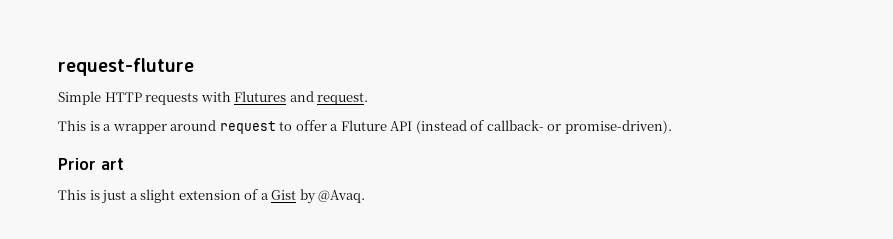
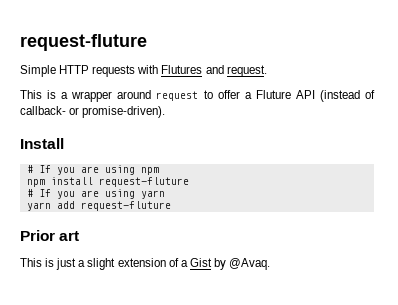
+ Install
+ # If you are using npm
+ npm install request-fluture
+ # If you are using yarn
+ yarn add request-fluture

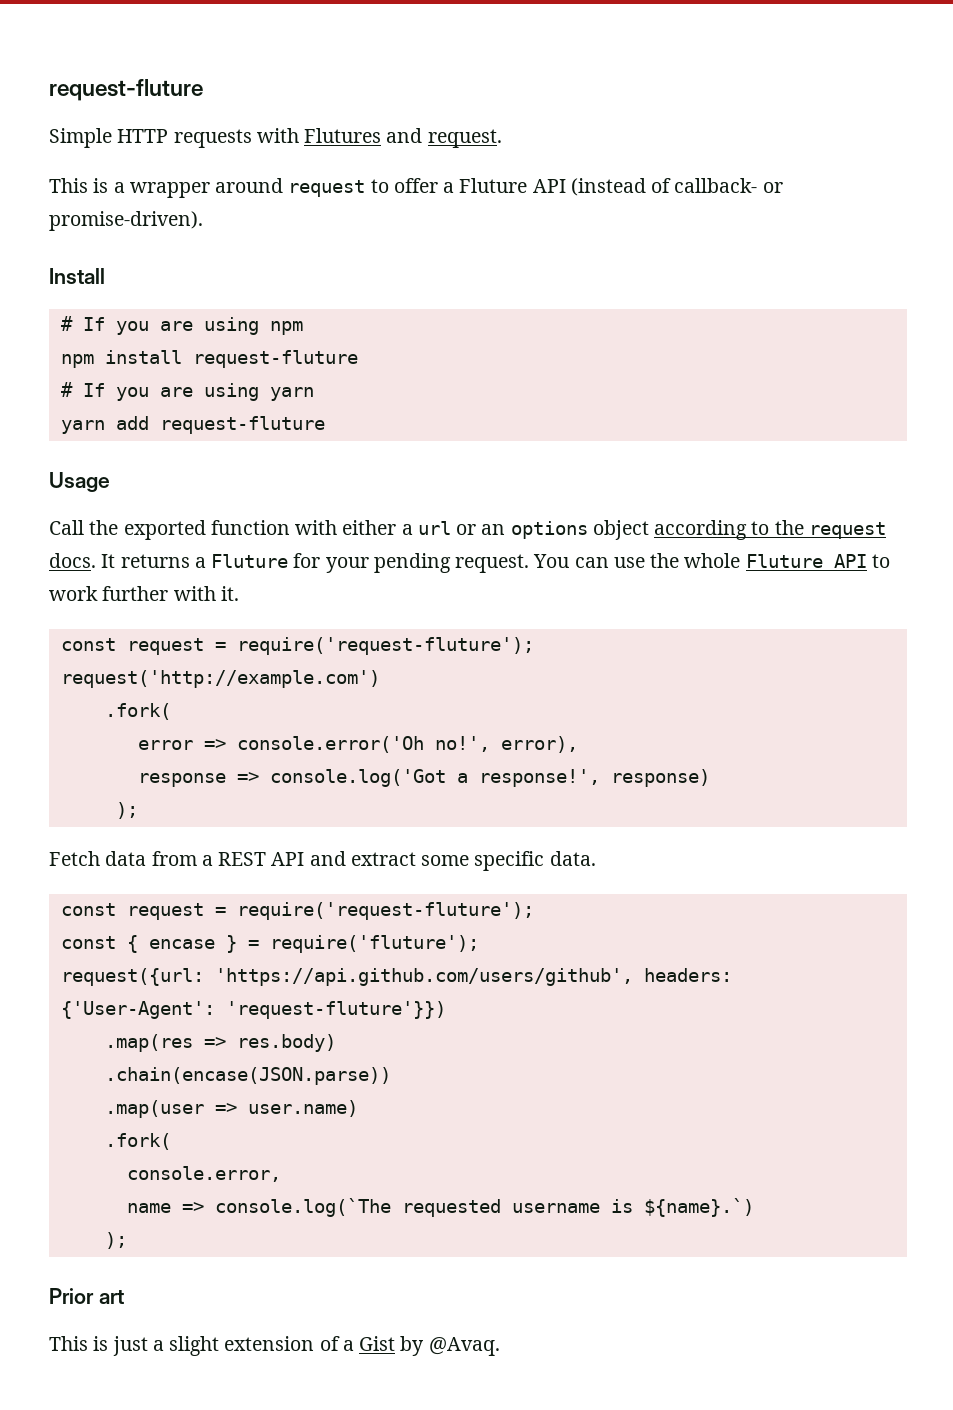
+ Usage
+ Call the exported function with either a url or an options object according to the request docs. It returns a Fluture for your pending request. You can use the whole Fluture API to work further with it.
+ const request = require('request-fluture');
+ request('http://example.com')
+ .fork(
+ error => console.error('Oh no!', error),
+ response => console.log('Got a response!', response)
+ );
+ Fetch data from a REST API and extract some specific data.
+ const request = require('request-fluture');
+ const { encase } = require('fluture');
+ request({url: 'https://api.github.com/users/github', headers: {'User-Agent': 'request-fluture'}})
+ .map(res => res.body)
+ .chain(encase(JSON.parse))
+ .map(user => user.name)
+ .fork(
+ console.error,
+ name => console.log(`The requested username is ${name}.`)
+ );

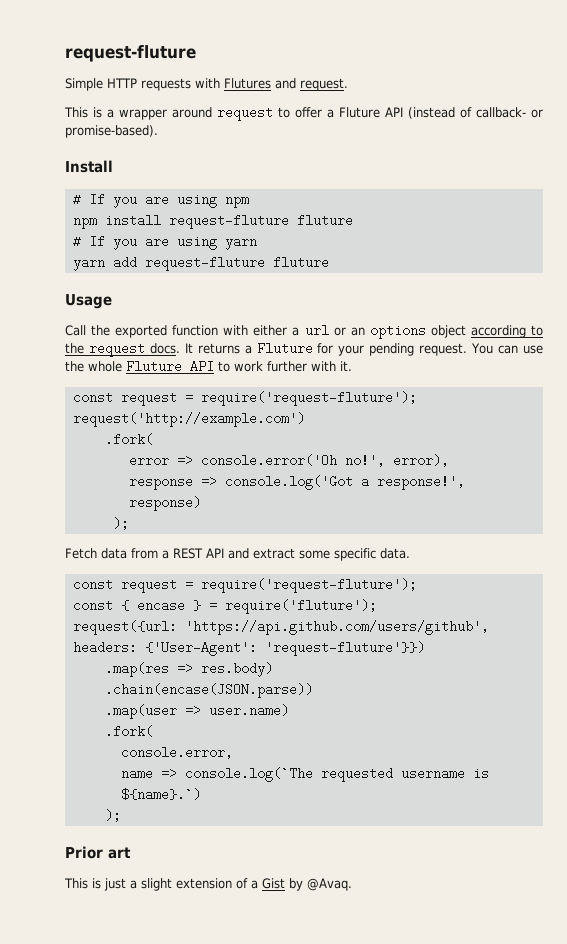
- This is a wrapper around request to offer a Fluture API (instead of callback- or promise-driven).
+ This is a wrapper around request to offer a Fluture API (instead of callback- or promise-based).
- npm install request-fluture
+ npm install request-fluture fluture
- yarn add request-fluture
+ yarn add request-fluture fluture

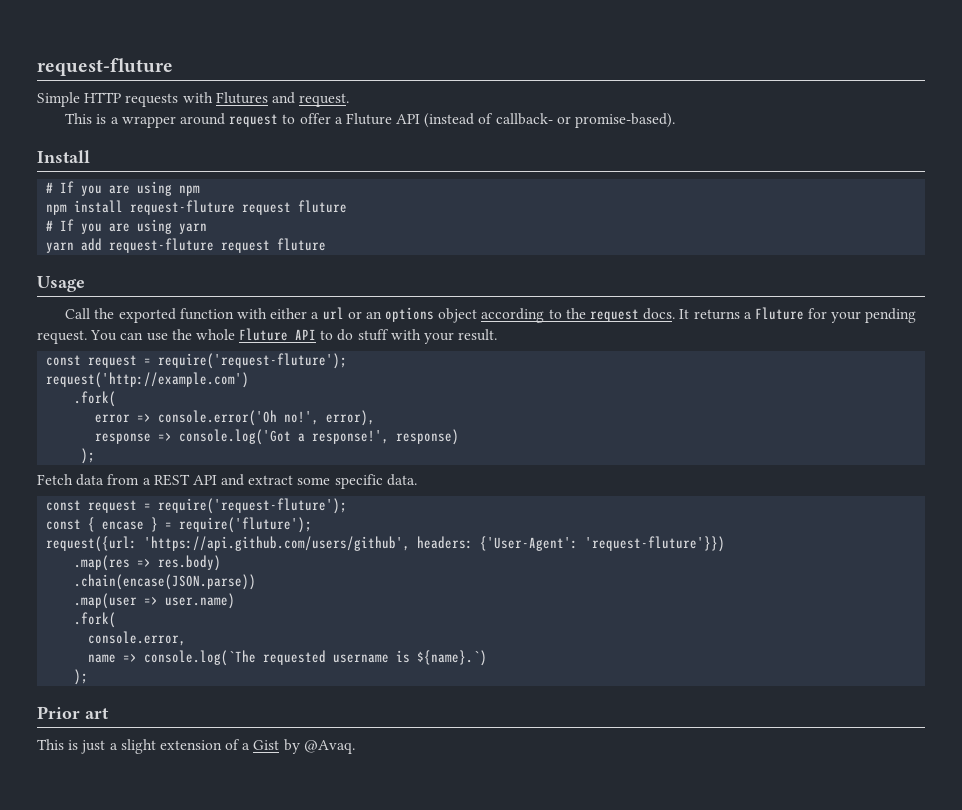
- npm install request-fluture fluture
+ npm install request-fluture request fluture
- yarn add request-fluture fluture
+ yarn add request-fluture request fluture
- You can use the whole Fluture API to work further with it.
+ You can use the whole Fluture API to do stuff with your result.

